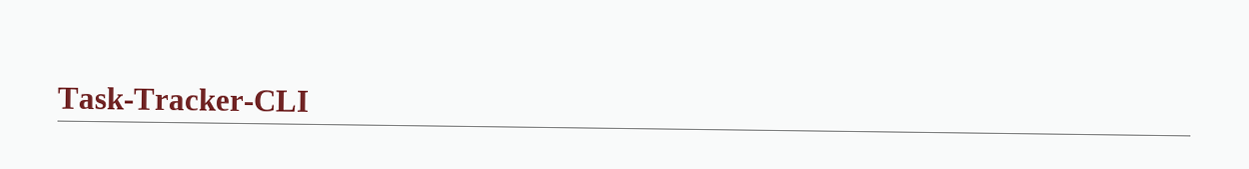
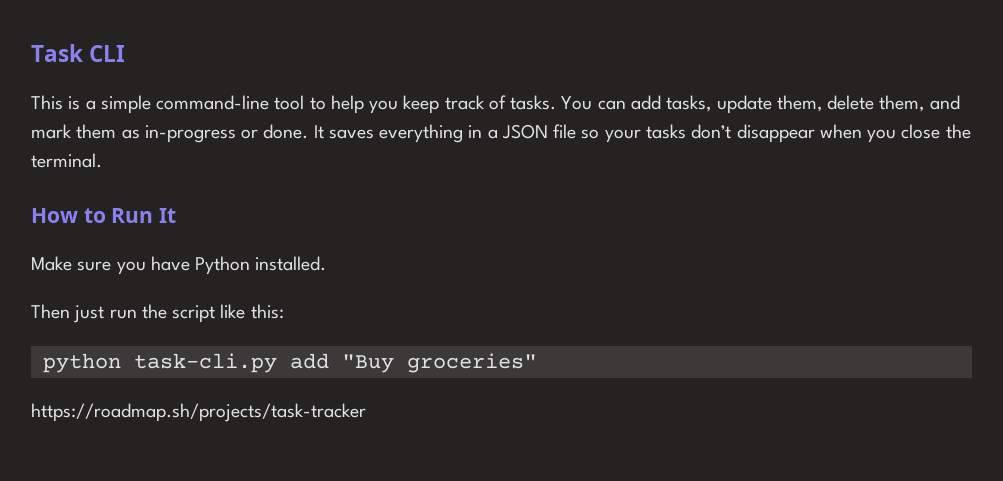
- Task-Tracker-CLI
+ Task CLI
+ This is a simple command-line tool to help you keep track of tasks. You can add tasks, update them, delete them, and mark them as in-progress or done. It saves everything in a JSON file so your tasks don’t disappear when you close the terminal.
+ How to Run It
+ Make sure you have Python installed.
+ Then just run the script like this:
+ python task-cli.py add "Buy groceries"
+ https://roadmap.sh/projects/task-tracker

